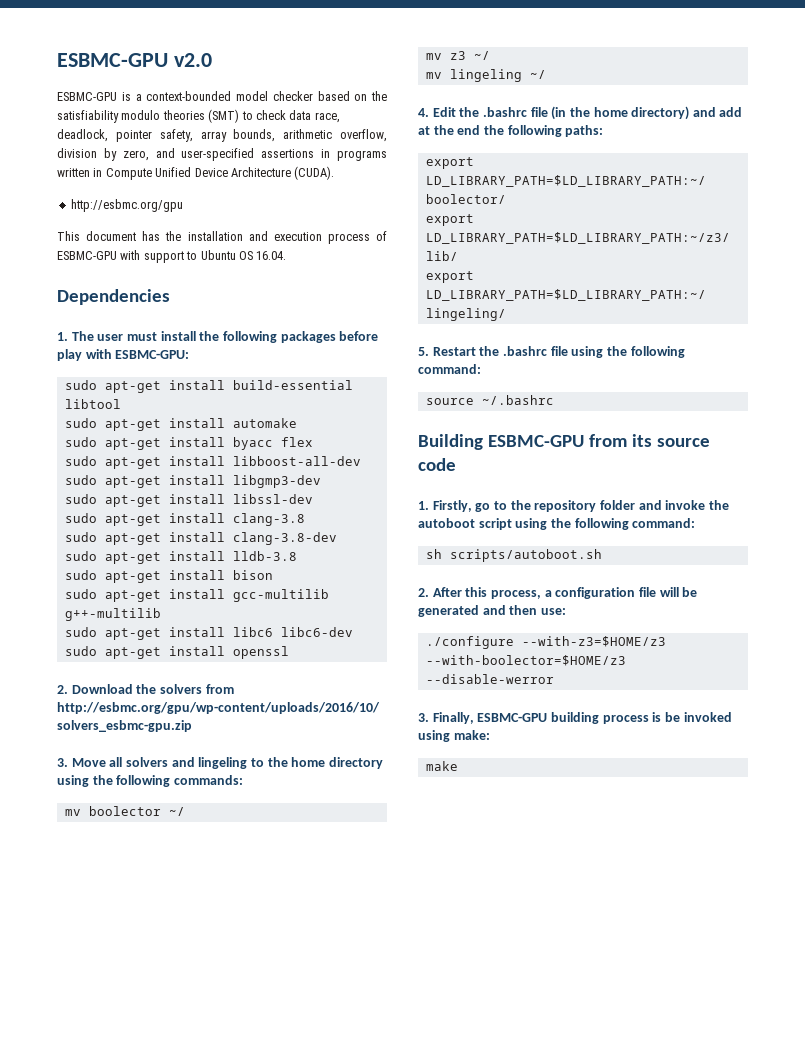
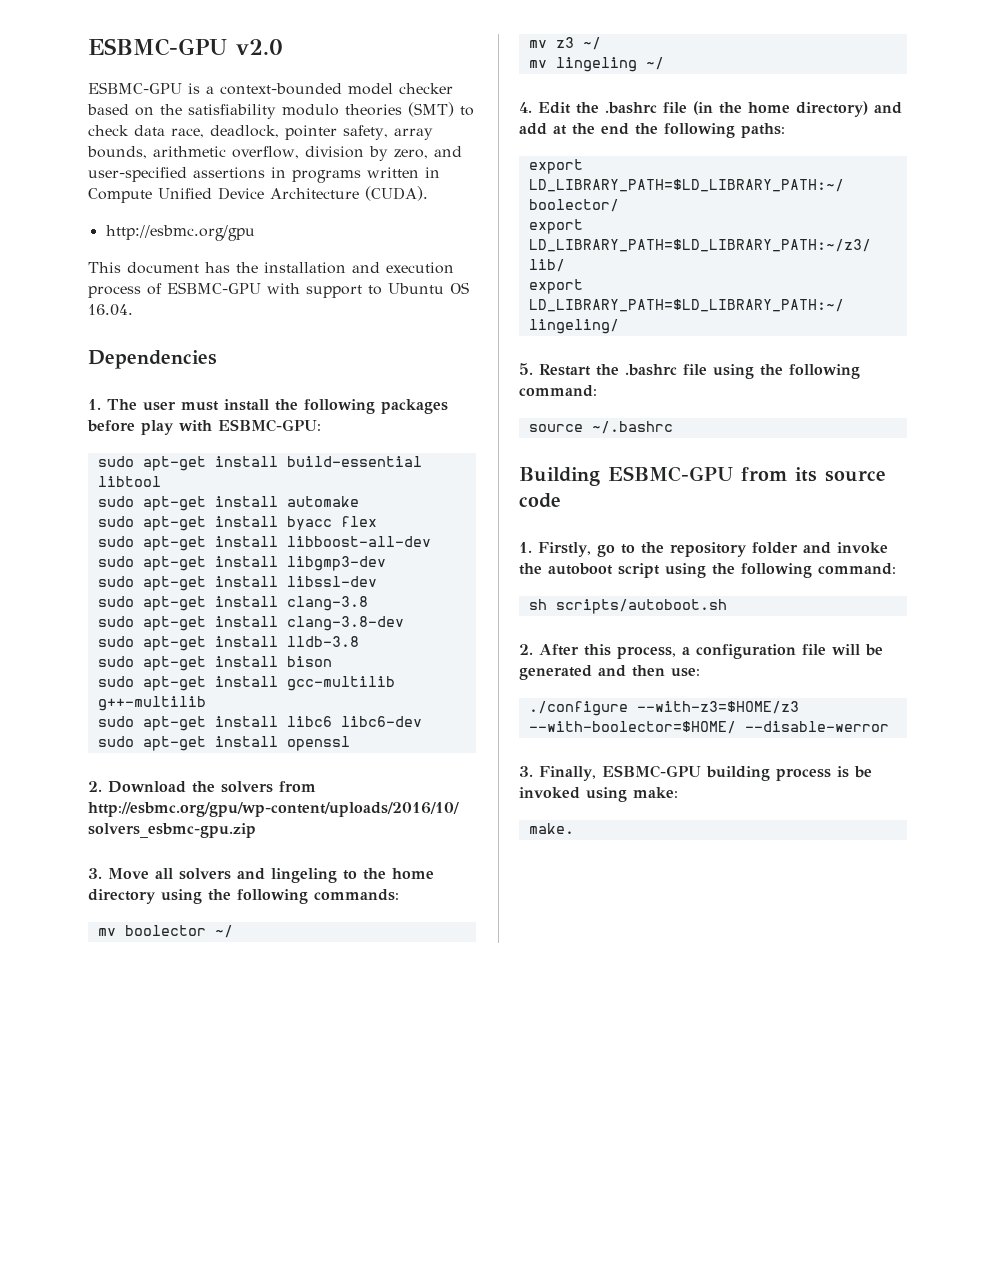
- ./configure --with-z3=$HOME/z3 --with-boolector=$HOME/z3 --disable-werror
+ ./configure --with-z3=$HOME/z3 --with-boolector=$HOME/ --disable-werror
- make
+ make.

